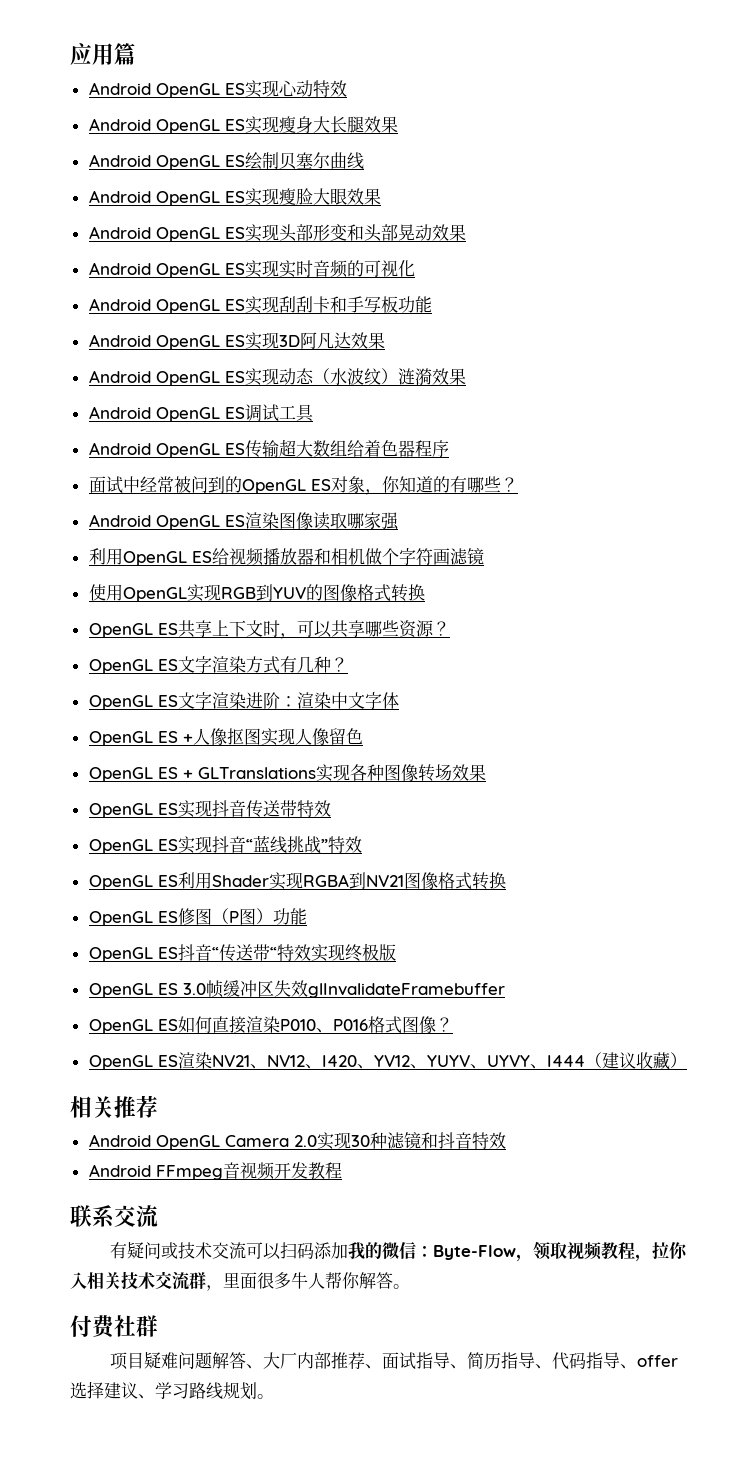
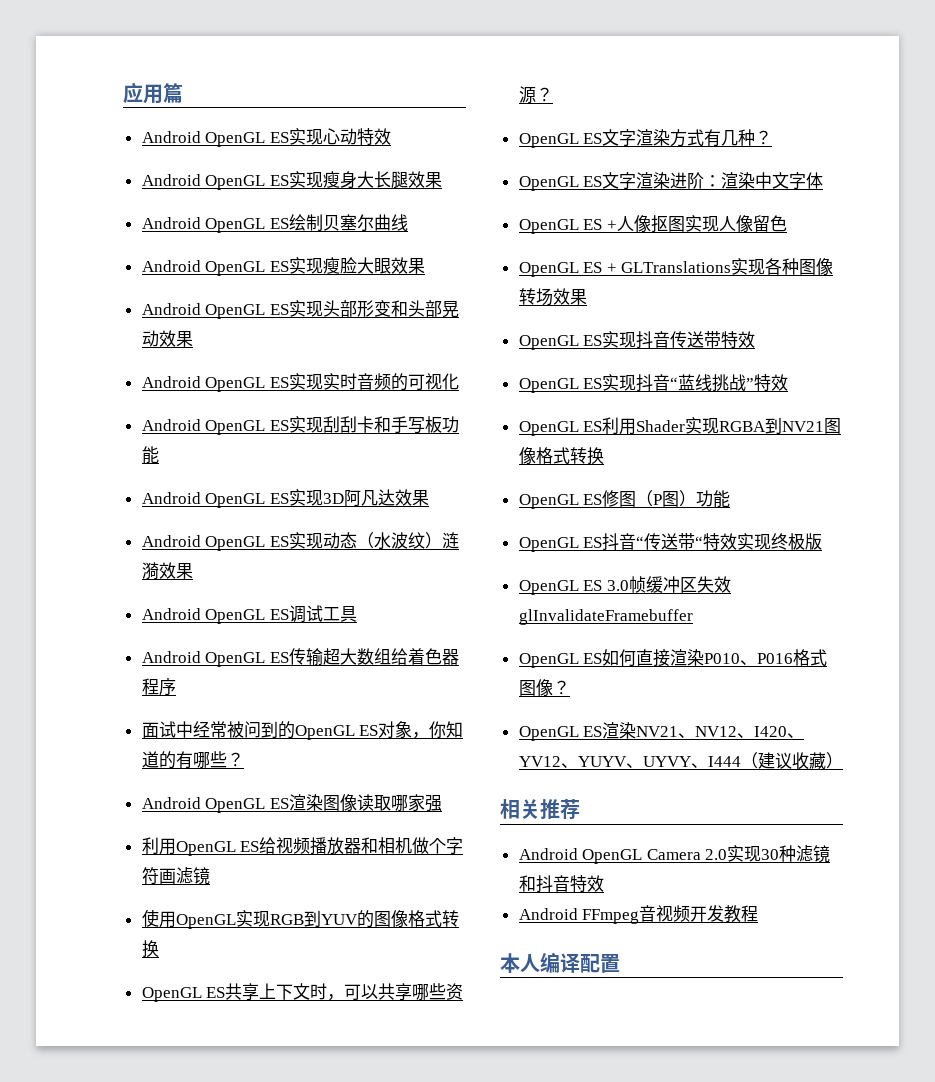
- 联系交流
- 有疑问或技术交流可以扫码添加我的微信：Byte-Flow，领取视频教程，拉你入相关技术交流群，里面很多牛人帮你解答。
- 付费社群
- 项目疑难问题解答、大厂内部推荐、面试指导、简历指导、代码指导、offer选择建议、学习路线规划。
+ 本人编译配置

